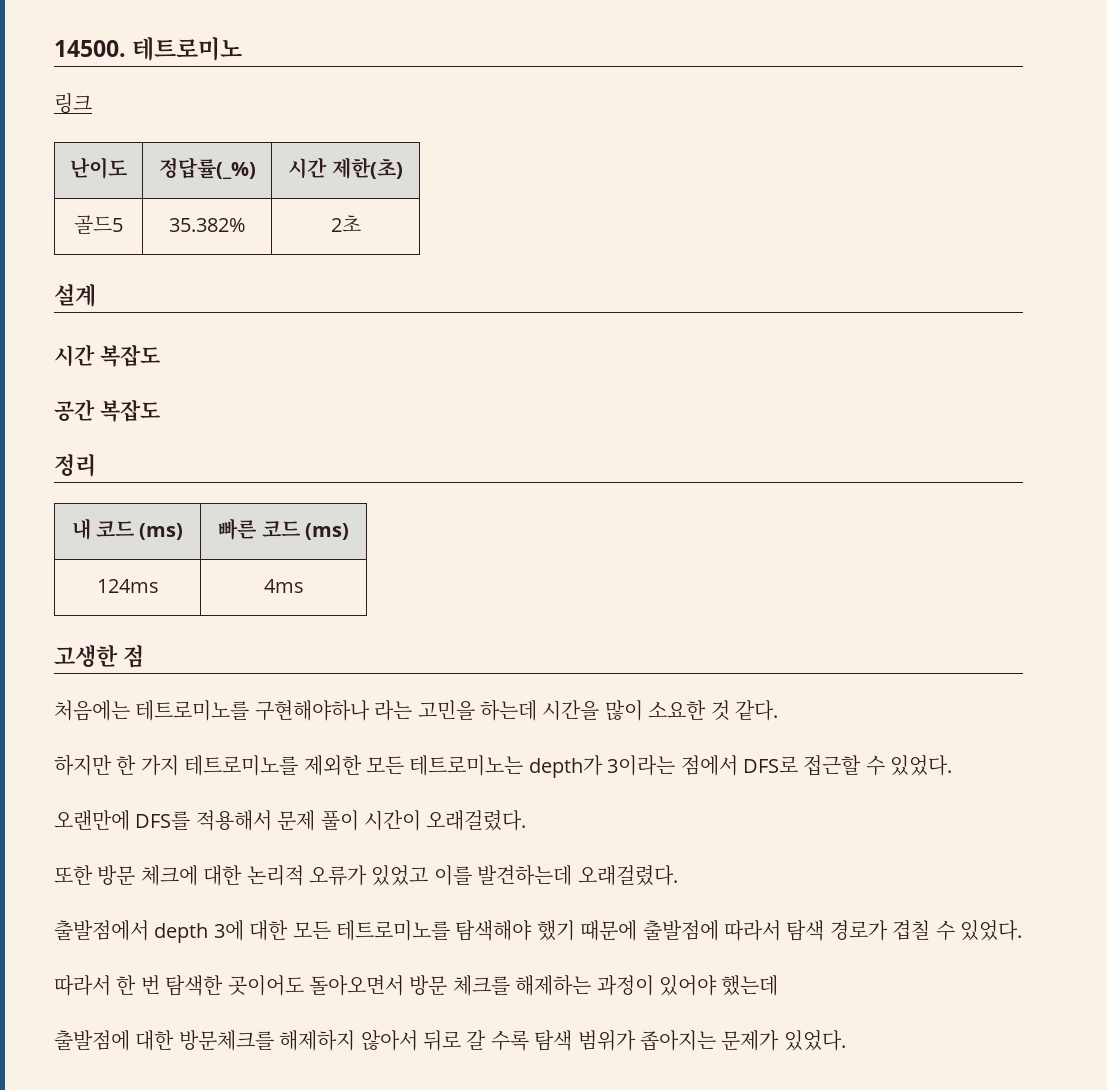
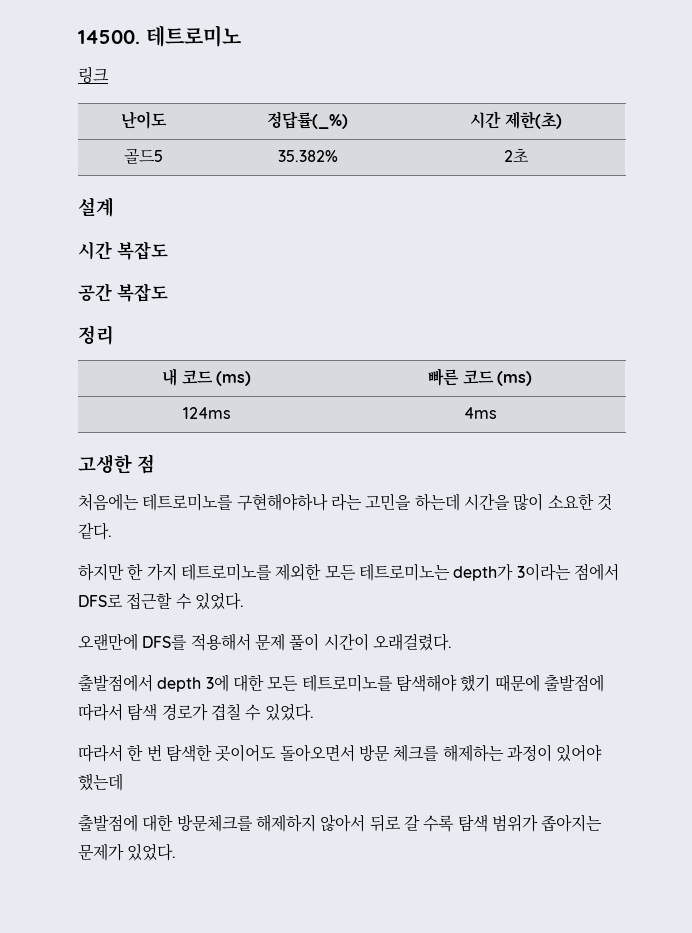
- 또한 방문 체크에 대한 논리적 오류가 있었고 이를 발견하는데 오래걸렸다.

